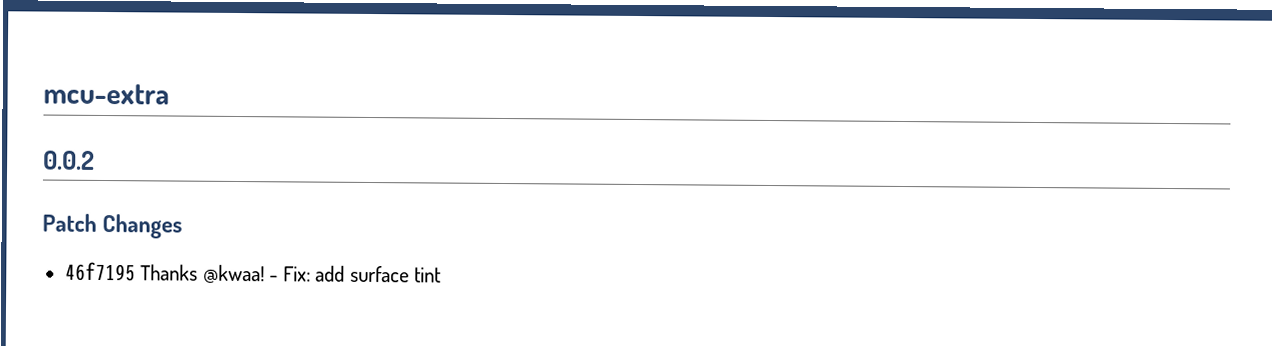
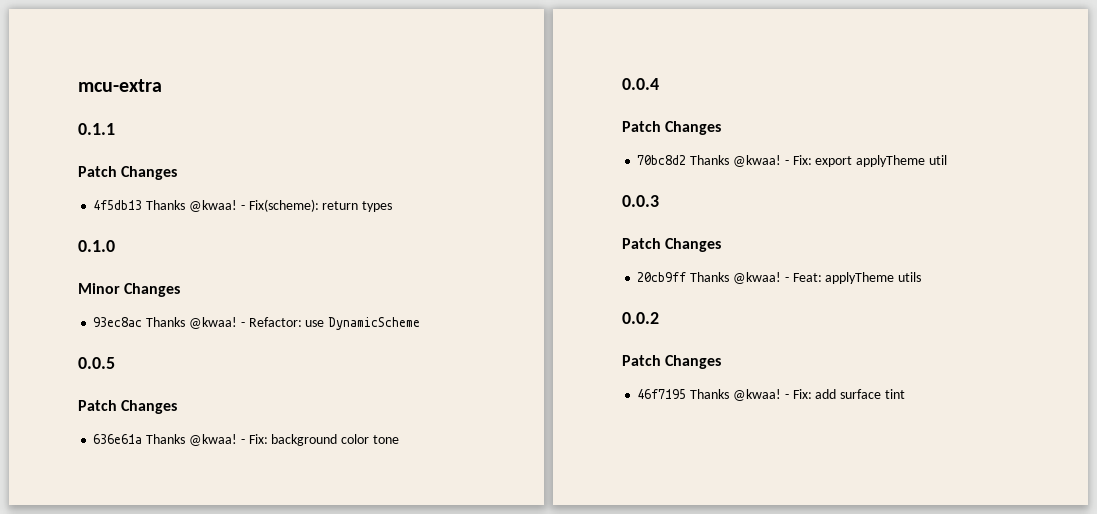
+ 0.1.1
+ Patch Changes
+ 4f5db13 Thanks @kwaa! - Fix(scheme): return types
+ 0.1.0
+ Minor Changes
+ 93ec8ac Thanks @kwaa! - Refactor: use DynamicScheme
+ 0.0.5
+ Patch Changes
+ 636e61a Thanks @kwaa! - Fix: background color tone
+ 0.0.4
+ Patch Changes
+ 70bc8d2 Thanks @kwaa! - Fix: export applyTheme util
+ 0.0.3
+ Patch Changes
+ 20cb9ff Thanks @kwaa! - Feat: applyTheme utils

